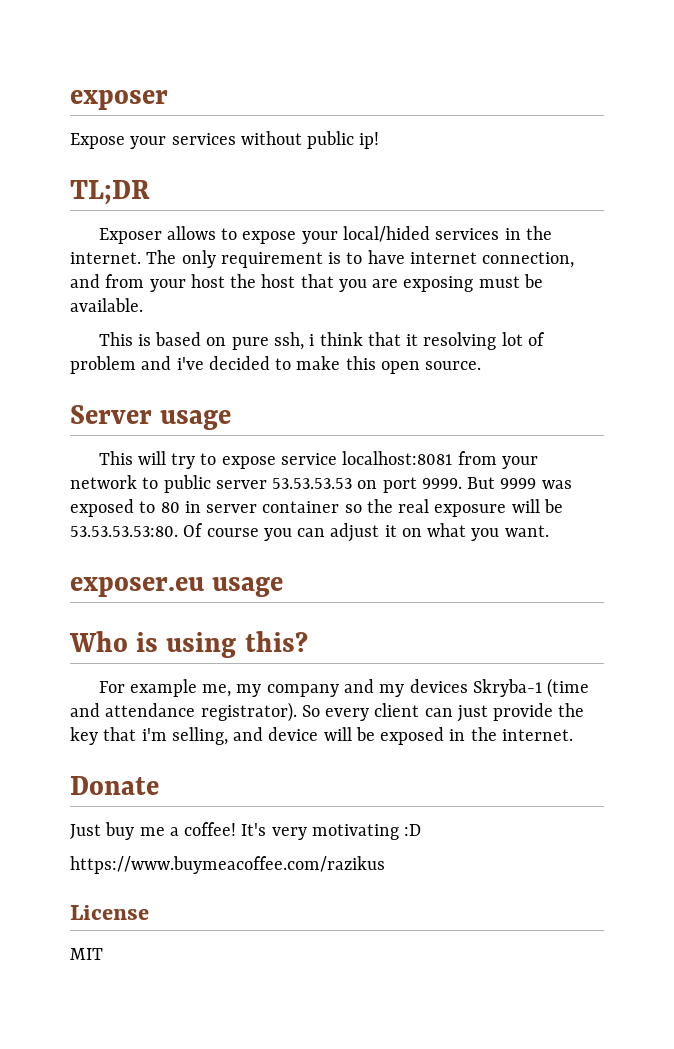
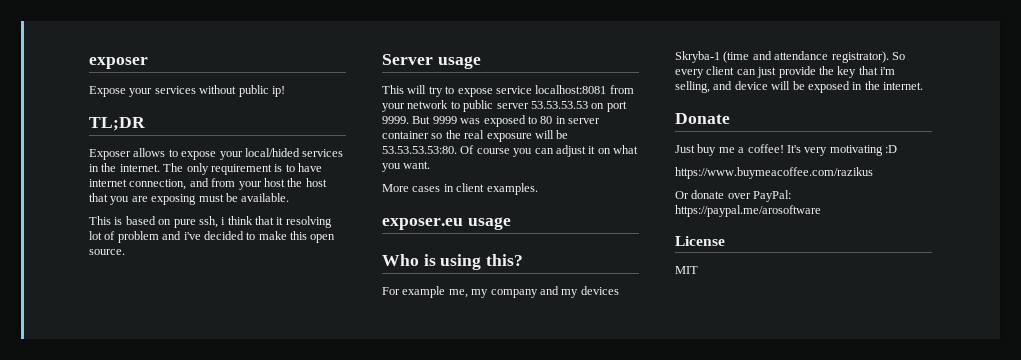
+ More cases in client examples.
+ Or donate over PayPal: https://paypal.me/arosoftware

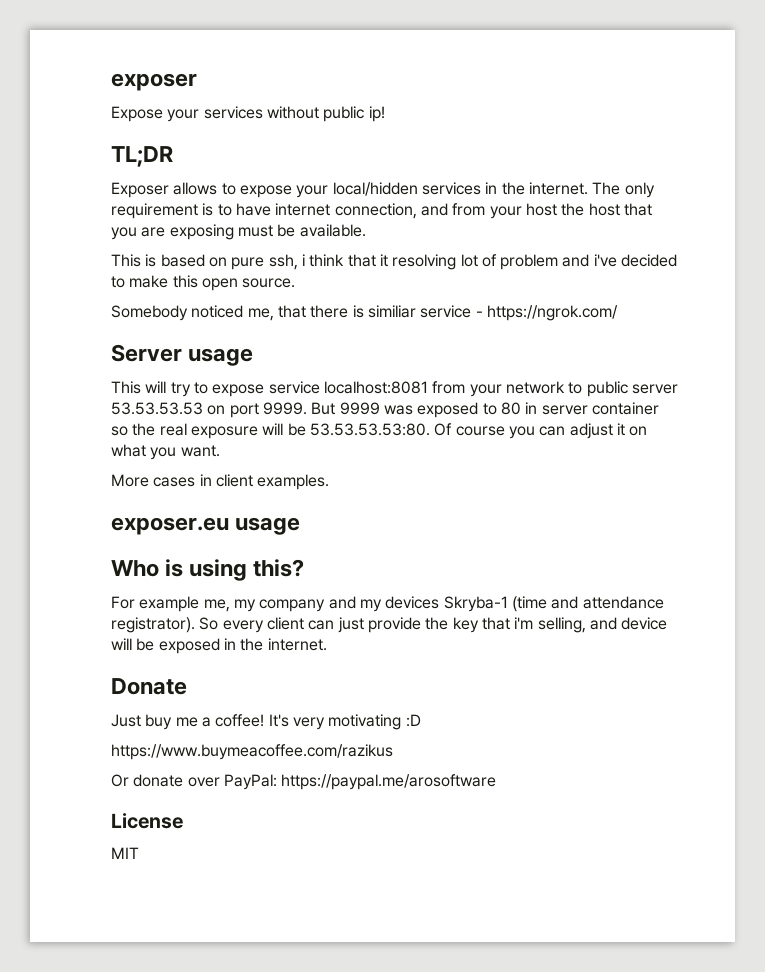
- Exposer allows to expose your local/hided services in the internet.
+ Exposer allows to expose your local/hidden services in the internet.
+ Somebody noticed me, that there is similiar service - https://ngrok.com/

